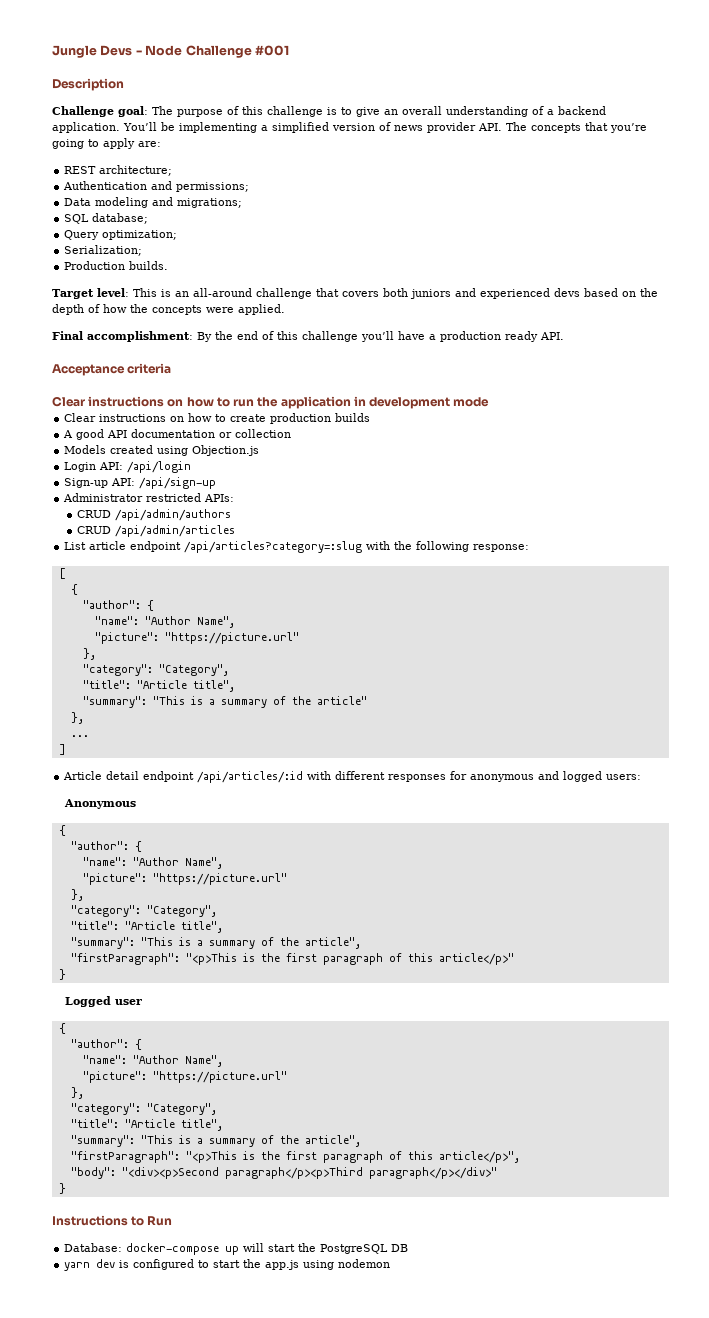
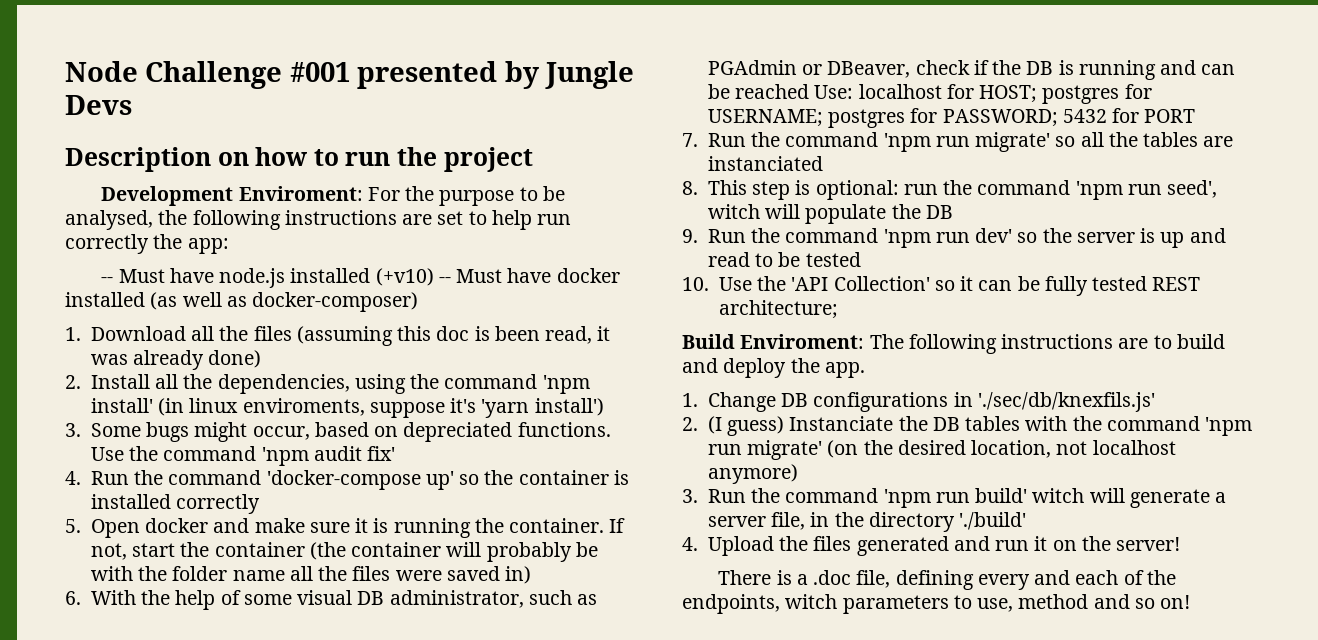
- Jungle Devs - Node Challenge #001
- Description
- Challenge goal: The purpose of this challenge is to give an overall understanding of a backend application. You’ll be implementing a simplified version of news provider API. The concepts that you’re going to apply are:
- REST architecture;
- Authentication and permissions;
- Data modeling and migrations;
- SQL database;
- Query optimization;
- Serialization;
- Production builds.
- Target level: This is an all-around challenge that covers both juniors and experienced devs based on the depth of how the concepts were applied.
- Final accomplishment: By the end of this challenge you’ll have a production ready API.
- Acceptance criteria
- Clear instructions on how to run the application in development mode
- Clear instructions on how to create production builds
- A good API documentation or collection
- Models created using Objection.js
- Login API: /api/login
- Sign-up API: /api/sign-up
- Administrator restricted APIs:
- CRUD /api/admin/authors
- CRUD /api/admin/articles
- List article endpoint /api/articles?category=:slug with the following response:
- [
- {
- "author": {
- "name": "Author Name",
- "picture": "https://picture.url"
- },
- "category": "Category",
- "title": "Article title",
- "summary": "This is a summary of the article"
- },
- ...
- ]
- Article detail endpoint /api/articles/:id with different responses for anonymous and logged users:
- Anonymous
- {
- "author": {
- "name": "Author Name",
- "picture": "https://picture.url"
- },
- "category": "Category",
- "title": "Article title",
- "summary": "This is a summary of the article",
- "firstParagraph": "<p>This is the first paragraph of this article</p>"
- }
- Logged user
- {
- "author": {
- "name": "Author Name",
- "picture": "https://picture.url"
- },
- "category": "Category",
- "title": "Article title",
- "summary": "This is a summary of the article",
- "firstParagraph": "<p>This is the first paragraph of this article</p>",
- "body": "<div><p>Second paragraph</p><p>Third paragraph</p></div>"
- }
- Instructions to Run
- Database: docker-compose up will start the PostgreSQL DB
- yarn dev is configured to start the app.js using nodemon
+ Node Challenge #001 presented by Jungle Devs
+ Description on how to run the project
+ Development Enviroment: For the purpose to be analysed, the following instructions are set to help run correctly the app:
+ -- Must have node.js installed (+v10) -- Must have docker installed (as well as docker-composer)
+ 1. Download all the files (assuming this doc is been read, it was already done)
+ 2. Install all the dependencies, using the command 'npm install' (in linux enviroments, suppose it's 'yarn install')
+ 3. Some bugs might occur, based on depreciated functions. Use the command 'npm audit fix'
+ 4. Run the command 'docker-compose up' so the container is installed correctly
+ 5. Open docker and make sure it is running the container. If not, start the container (the container will probably be with the folder name all the files were saved in)
+ 6. With the help of some visual DB administrator, such as PGAdmin or DBeaver, check if the DB is running and can be reached Use: localhost for HOST; postgres for USERNAME; postgres for PASSWORD; 5432 for PORT
+ 7. Run the command 'npm run migrate' so all the tables are instanciated
+ 8. This step is optional: run the command 'npm run seed', witch will populate the DB
+ 9. Run the command 'npm run dev' so the server is up and read to be tested
+ 10. Use the 'API Collection' so it can be fully tested REST architecture;
+ Build Enviroment: The following instructions are to build and deploy the app.
+ 1. Change DB configurations in './sec/db/knexfils.js'
+ 2. (I guess) Instanciate the DB tables with the command 'npm run migrate' (on the desired location, not localhost anymore)
+ 3. Run the command 'npm run build' witch will generate a server file, in the directory './build'
+ 4. Upload the files generated and run it on the server!
+ There is a .doc file, defining every and each of the endpoints, witch parameters to use, method and so on!

